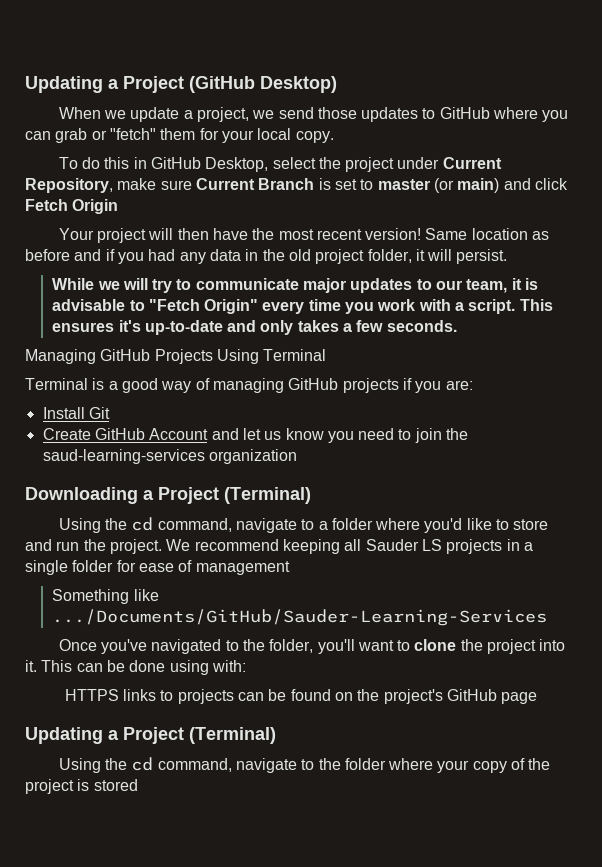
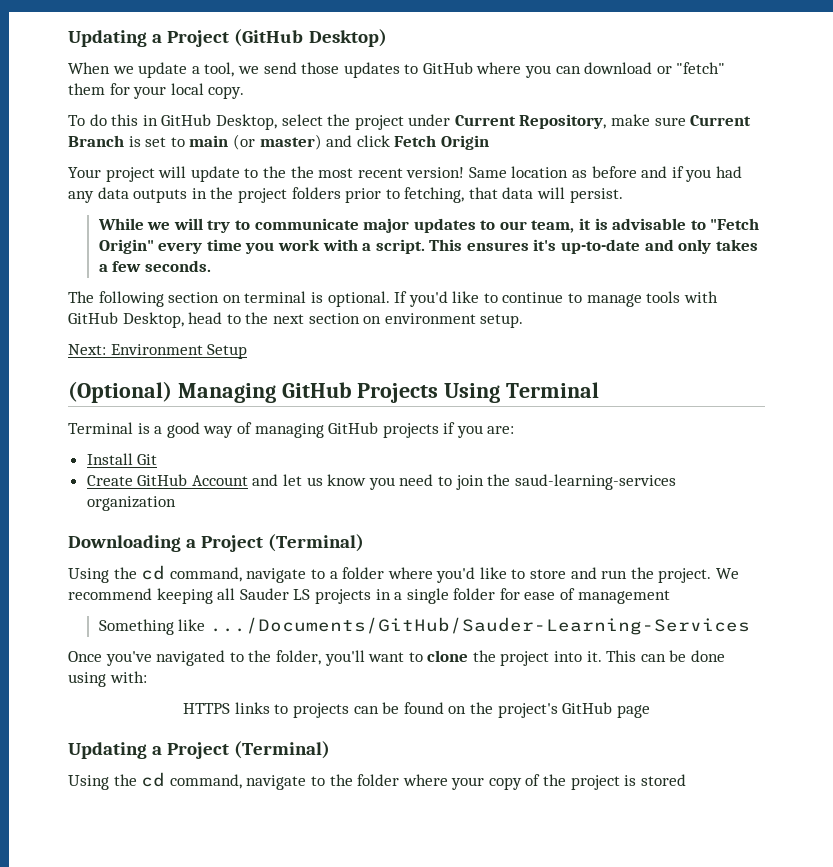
- When we update a project, we send those updates to GitHub where you can grab or "fetch" them for your local copy.
+ When we update a tool, we send those updates to GitHub where you can download or "fetch" them for your local copy.
- To do this in GitHub Desktop, select the project under Current Repository, make sure Current Branch is set to master (or main) and click Fetch Origin
+ To do this in GitHub Desktop, select the project under Current Repository, make sure Current Branch is set to main (or master) and click Fetch Origin
- Your project will then have the most recent version!
+ Your project will update to the the most recent version!
- Same location as before and if you had any data in the old project folder, it will persist.
+ Same location as before and if you had any data outputs in the project folders prior to fetching, that data will persist.
- Managing GitHub Projects Using Terminal
+ The following section on terminal is optional. If you'd like to continue to manage tools with GitHub Desktop, head to the next section on environment setup.
+ Next: Environment Setup
+ (Optional) Managing GitHub Projects Using Terminal

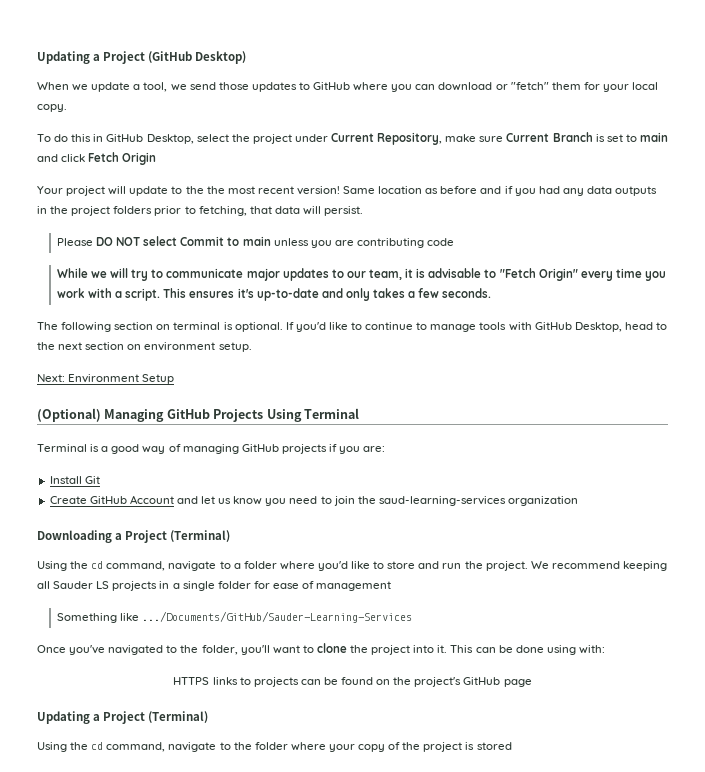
- To do this in GitHub Desktop, select the project under Current Repository, make sure Current Branch is set to main (or master) and click Fetch Origin
+ To do this in GitHub Desktop, select the project under Current Repository, make sure Current Branch is set to main and click Fetch Origin
+ Please DO NOT select Commit to main unless you are contributing code

